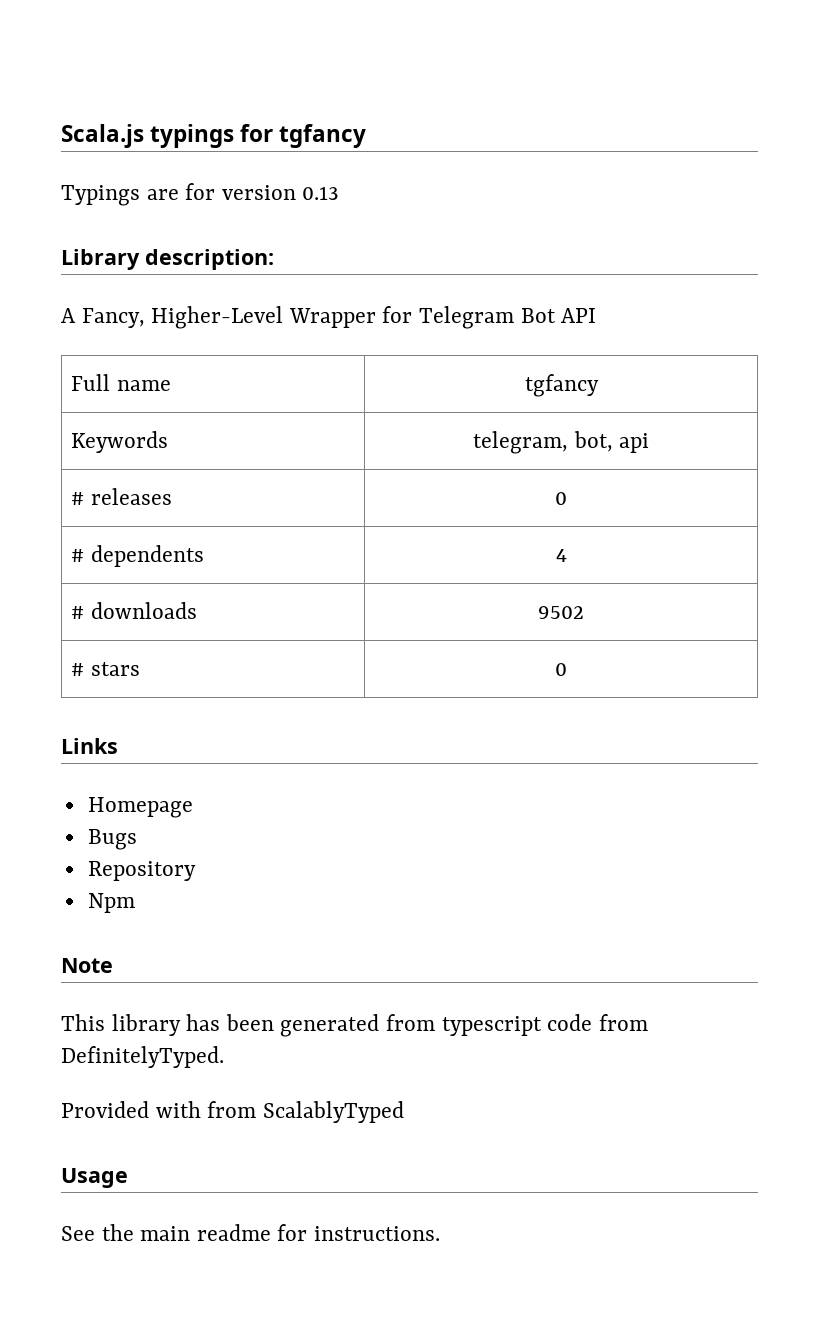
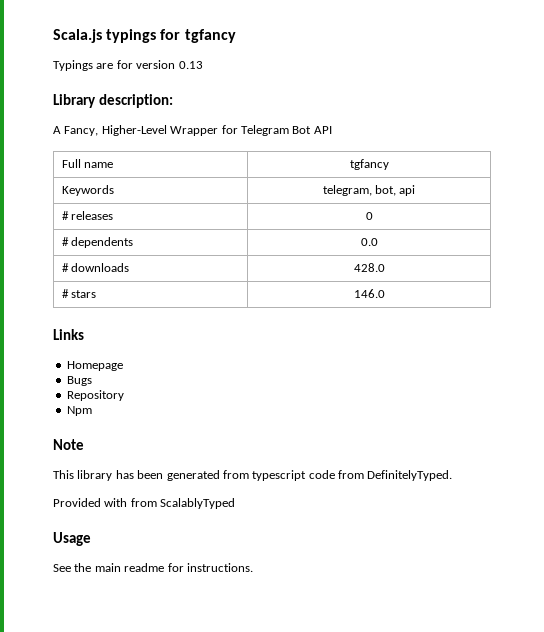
- # dependents | 4
+ # dependents | 0.0
- # downloads | 9502
+ # downloads | 428.0
- # stars | 0
+ # stars | 146.0

